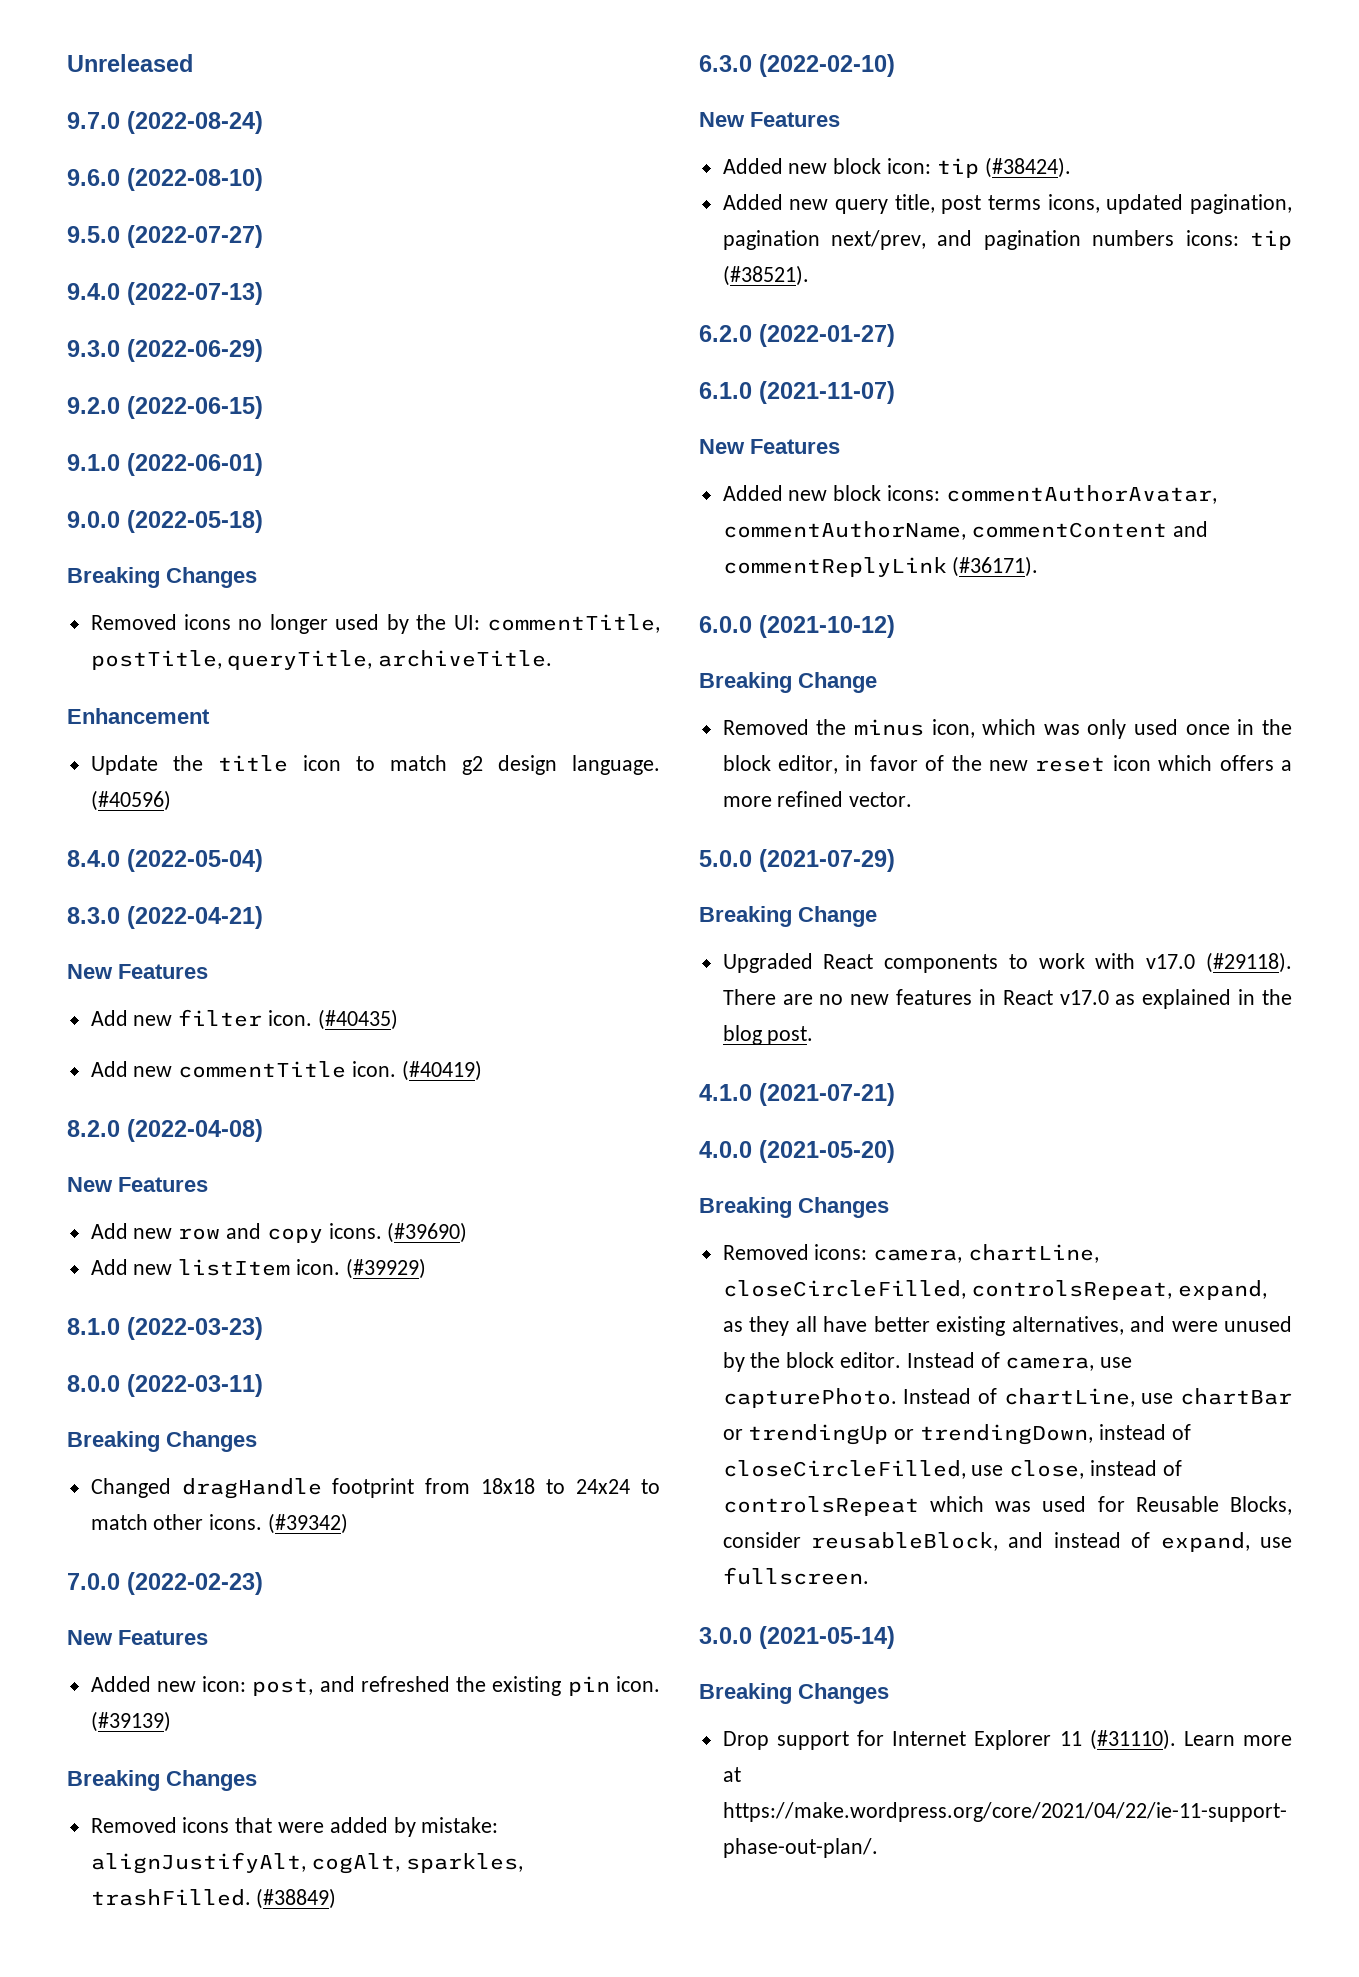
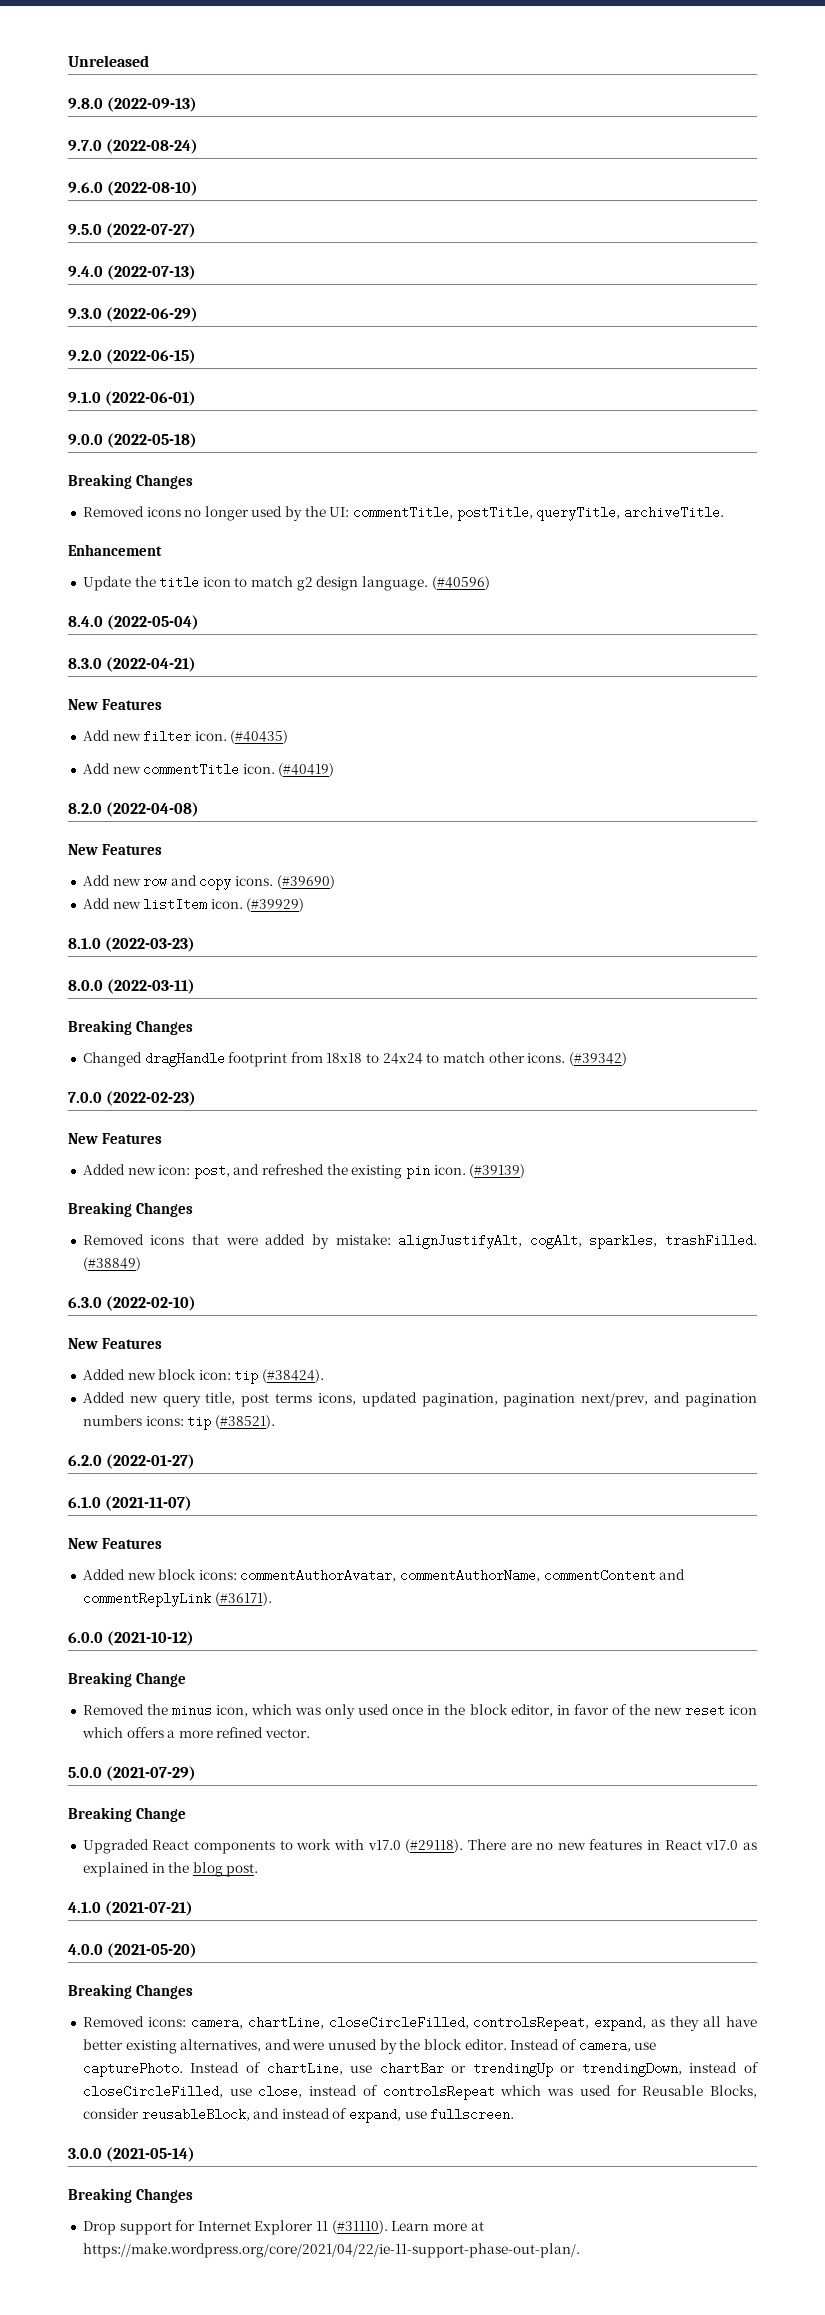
+ 9.8.0 (2022-09-13)

